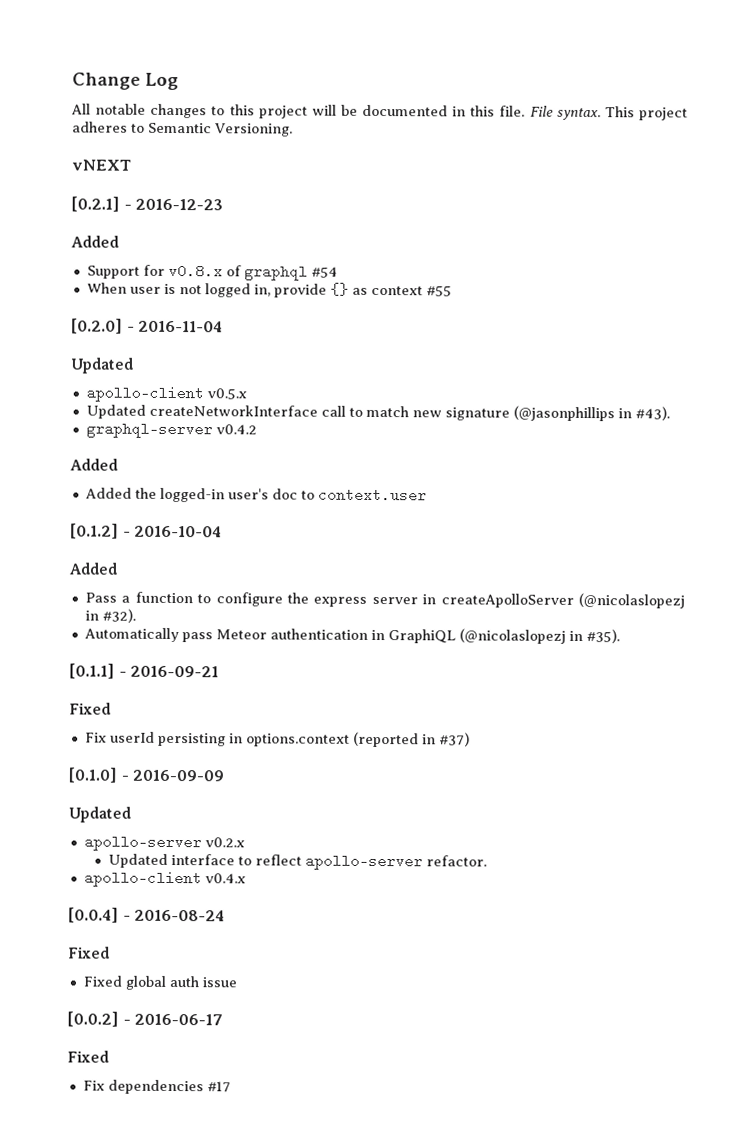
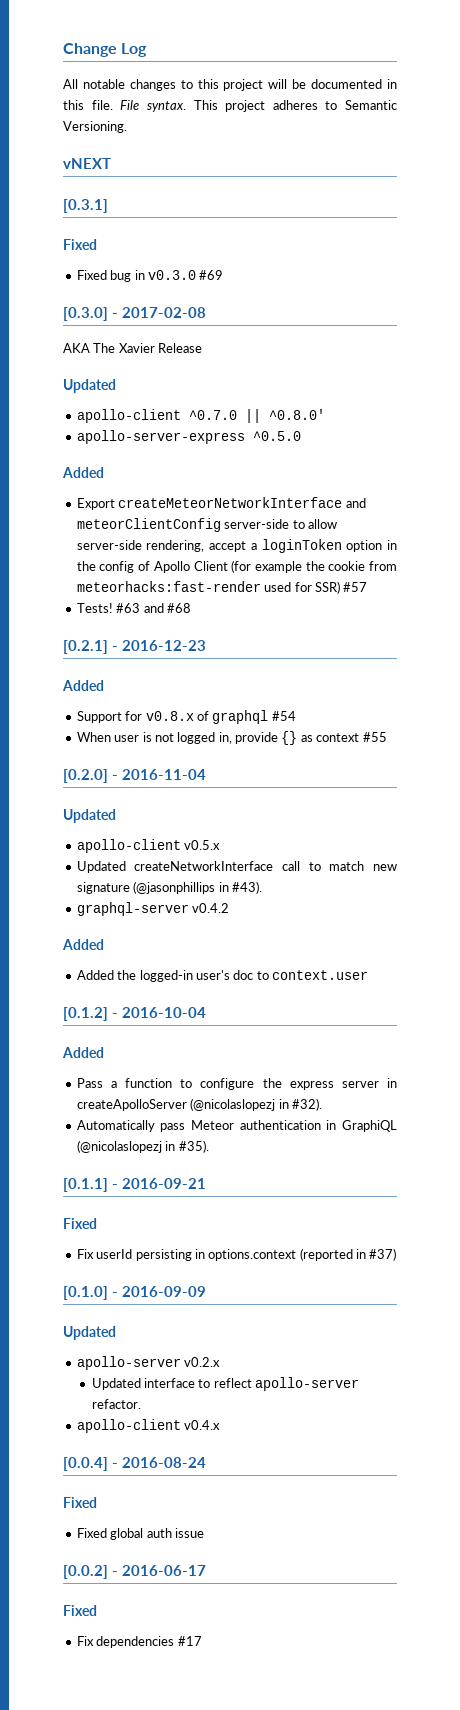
+ [0.3.1]
+ Fixed
+ Fixed bug in v0.3.0 #69
+ [0.3.0] - 2017-02-08
+ AKA The Xavier Release
+ Updated
+ apollo-client ^0.7.0 || ^0.8.0'
+ apollo-server-express ^0.5.0
+ Added
+ Export createMeteorNetworkInterface and meteorClientConfig server-side to allow server-side rendering, accept a loginToken option in the config of Apollo Client (for example the cookie from meteorhacks:fast-render used for SSR) #57
+ Tests! #63 and #68

